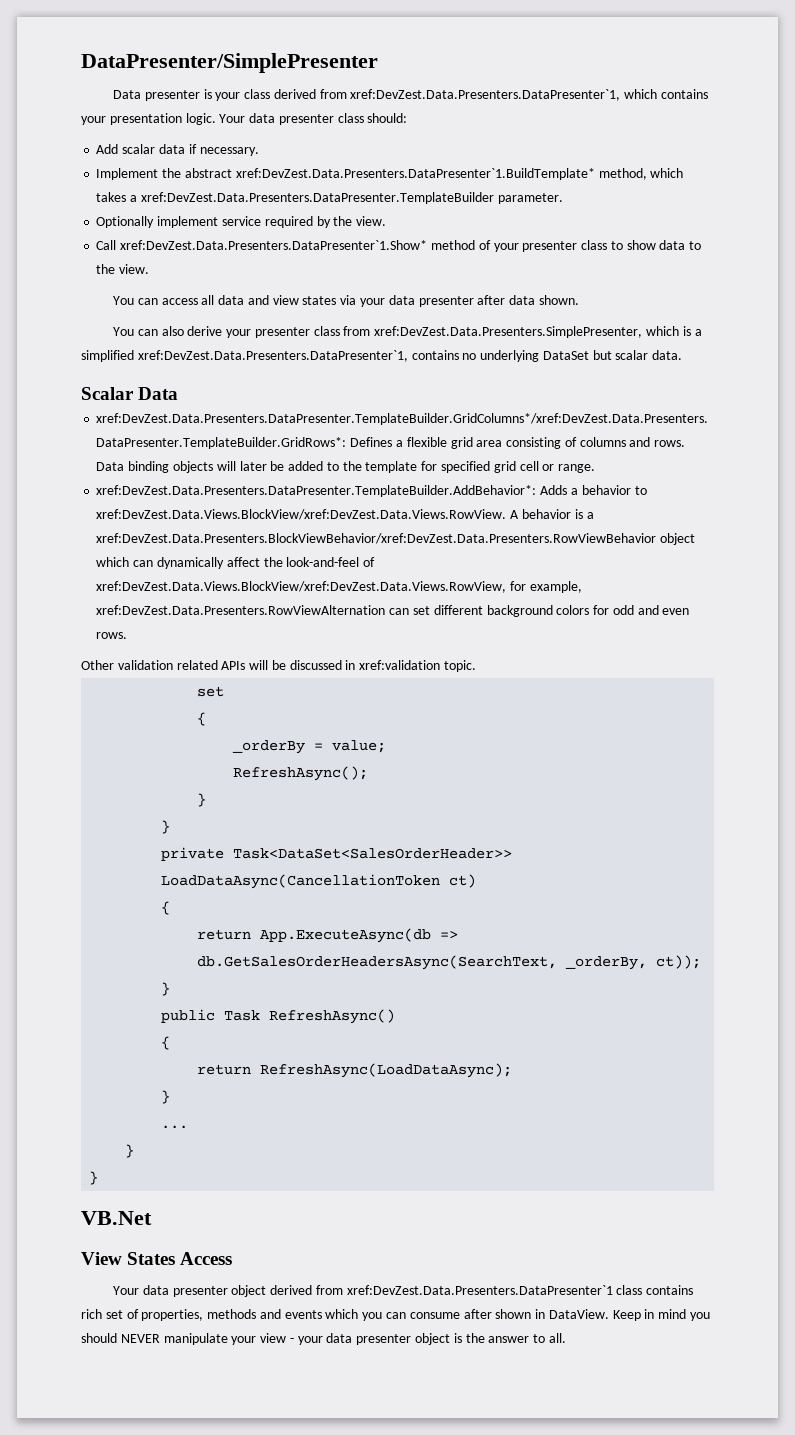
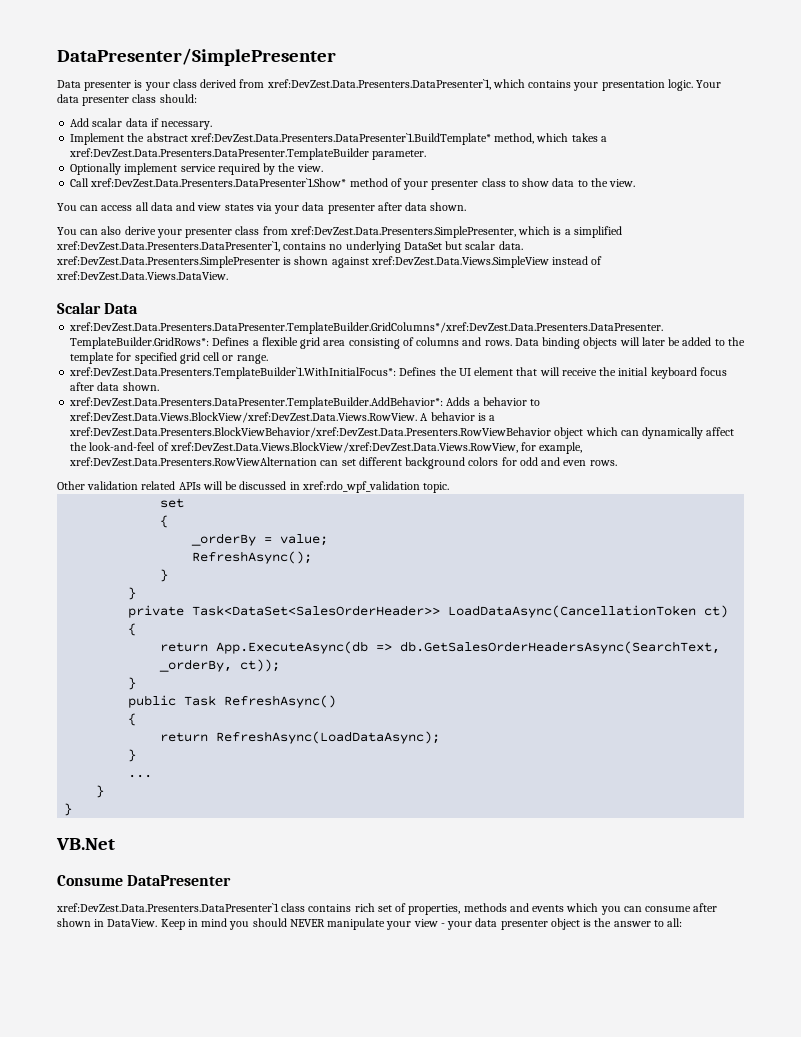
- You can also derive your presenter class from xref:DevZest.Data.Presenters.SimplePresenter, which is a simplified xref:DevZest.Data.Presenters.DataPresenter`1, contains no underlying DataSet but scalar data.
+ You can also derive your presenter class from xref:DevZest.Data.Presenters.SimplePresenter, which is a simplified xref:DevZest.Data.Presenters.DataPresenter`1, contains no underlying DataSet but scalar data. xref:DevZest.Data.Presenters.SimplePresenter is shown against xref:DevZest.Data.Views.SimpleView instead of xref:DevZest.Data.Views.DataView.
+ xref:DevZest.Data.Presenters.TemplateBuilder`1.WithInitialFocus*: Defines the UI element that will receive the initial keyboard focus after data shown.
- Other validation related APIs will be discussed in xref:validation topic.
+ Other validation related APIs will be discussed in xref:rdo_wpf_validation topic.
- View States Access
- Your data presenter object derived from xref:DevZest.Data.Presenters.DataPresenter`1 class contains rich set of properties, methods and events which you can consume after shown in DataView.
+ Consume DataPresenter
+ xref:DevZest.Data.Presenters.DataPresenter`1 class contains rich set of properties, methods and events which you can consume after shown in DataView.
- Keep in mind you should NEVER manipulate your view - your data presenter object is the answer to all.
+ Keep in mind you should NEVER manipulate your view - your data presenter object is the answer to all:

